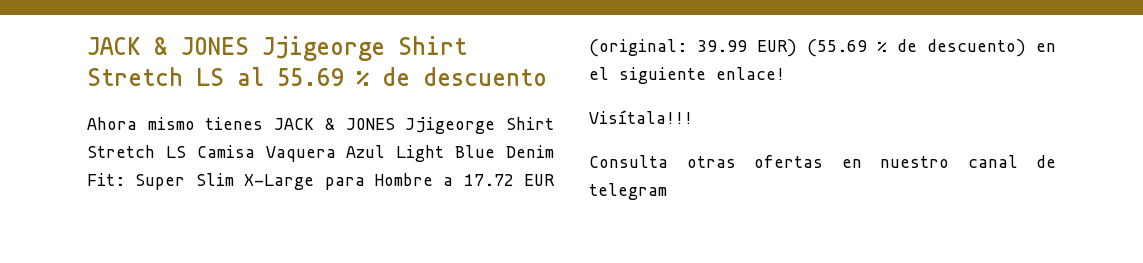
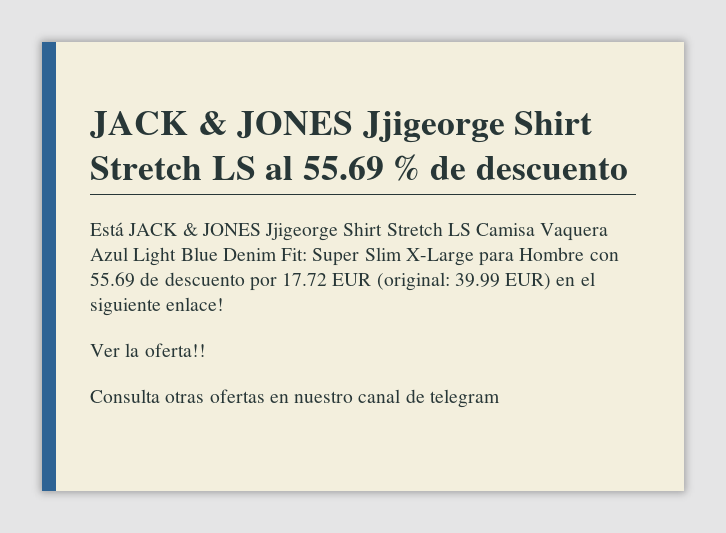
- Ahora mismo tienes JACK & JONES Jjigeorge Shirt Stretch LS Camisa Vaquera Azul Light Blue Denim Fit: Super Slim X-Large para Hombre a 17.72 EUR (original: 39.99 EUR) (55.69 % de descuento) en el siguiente enlace!
+ Está JACK & JONES Jjigeorge Shirt Stretch LS Camisa Vaquera Azul Light Blue Denim Fit: Super Slim X-Large para Hombre con 55.69 de descuento por 17.72 EUR (original: 39.99 EUR) en el siguiente enlace!
- Visítala!!!
+ Ver la oferta!!

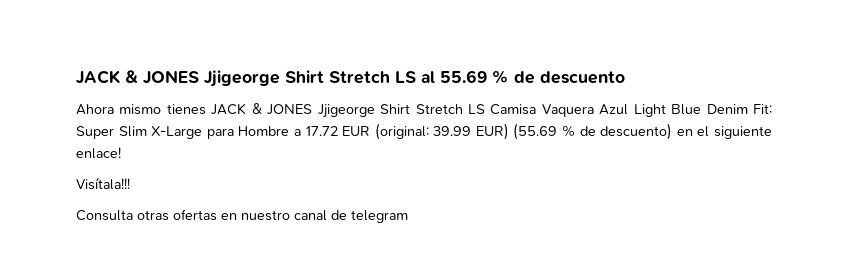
- Está JACK & JONES Jjigeorge Shirt Stretch LS Camisa Vaquera Azul Light Blue Denim Fit: Super Slim X-Large para Hombre con 55.69 de descuento por 17.72 EUR (original: 39.99 EUR) en el siguiente enlace!
+ Ahora mismo tienes JACK & JONES Jjigeorge Shirt Stretch LS Camisa Vaquera Azul Light Blue Denim Fit: Super Slim X-Large para Hombre a 17.72 EUR (original: 39.99 EUR) (55.69 % de descuento) en el siguiente enlace!
- Ver la oferta!!
+ Visítala!!!

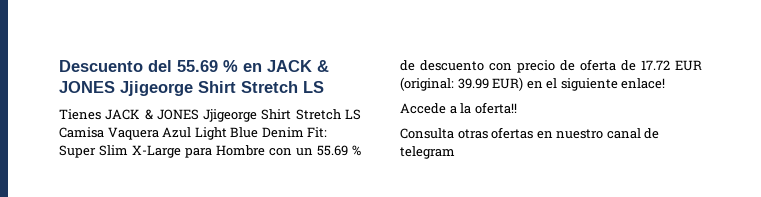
- JACK & JONES Jjigeorge Shirt Stretch LS al 55.69 % de descuento
- Ahora mismo tienes JACK & JONES Jjigeorge Shirt Stretch LS Camisa Vaquera Azul Light Blue Denim Fit: Super Slim X-Large para Hombre a 17.72 EUR (original: 39.99 EUR) (55.69 % de descuento) en el siguiente enlace!
+ Descuento del 55.69 % en JACK & JONES Jjigeorge Shirt Stretch LS
+ Tienes JACK & JONES Jjigeorge Shirt Stretch LS Camisa Vaquera Azul Light Blue Denim Fit: Super Slim X-Large para Hombre con un 55.69 % de descuento con precio de oferta de 17.72 EUR (original: 39.99 EUR) en el siguiente enlace!
- Visítala!!!
+ Accede a la oferta!!

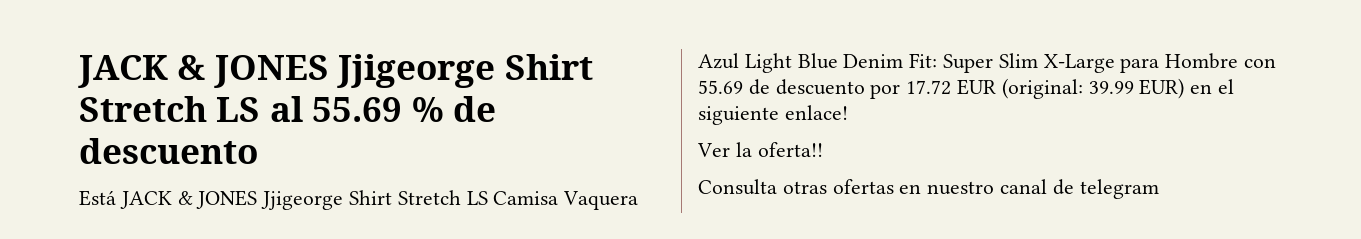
- Descuento del 55.69 % en JACK & JONES Jjigeorge Shirt Stretch LS
- Tienes JACK & JONES Jjigeorge Shirt Stretch LS Camisa Vaquera Azul Light Blue Denim Fit: Super Slim X-Large para Hombre con un 55.69 % de descuento con precio de oferta de 17.72 EUR (original: 39.99 EUR) en el siguiente enlace!
+ JACK & JONES Jjigeorge Shirt Stretch LS al 55.69 % de descuento
+ Está JACK & JONES Jjigeorge Shirt Stretch LS Camisa Vaquera Azul Light Blue Denim Fit: Super Slim X-Large para Hombre con 55.69 de descuento por 17.72 EUR (original: 39.99 EUR) en el siguiente enlace!
- Accede a la oferta!!
+ Ver la oferta!!

